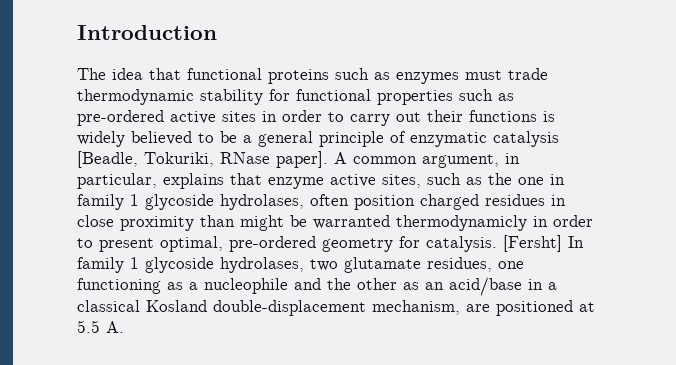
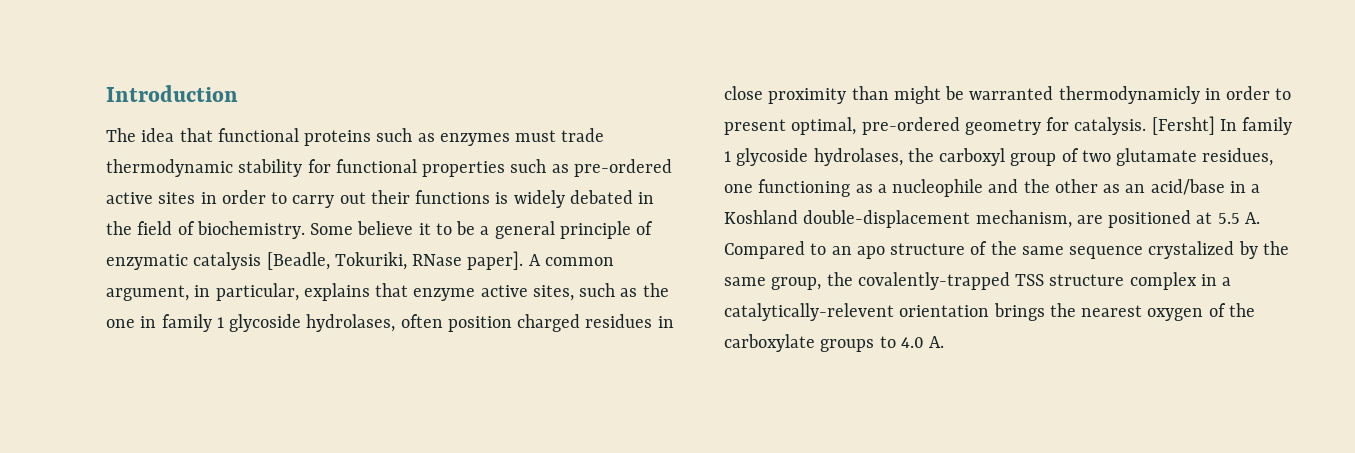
- The idea that functional proteins such as enzymes must trade thermodynamic stability for functional properties such as pre-ordered active sites in order to carry out their functions is widely believed to be a general principle of enzymatic catalysis [Beadle, Tokuriki, RNase paper].
+ The idea that functional proteins such as enzymes must trade thermodynamic stability for functional properties such as pre-ordered active sites in order to carry out their functions is widely debated in the field of biochemistry. Some believe it to be a general principle of enzymatic catalysis [Beadle, Tokuriki, RNase paper].
- [Fersht] In family 1 glycoside hydrolases, two glutamate residues, one functioning as a nucleophile and the other as an acid/base in a classical Kosland double-displacement mechanism, are positioned at 5.5 A.
+ [Fersht] In family 1 glycoside hydrolases, the carboxyl group of two glutamate residues, one functioning as a nucleophile and the other as an acid/base in a Koshland double-displacement mechanism, are positioned at 5.5 A. Compared to an apo structure of the same sequence crystalized by the same group, the covalently-trapped TSS structure complex in a catalytically-relevent orientation brings the nearest oxygen of the carboxylate groups to 4.0 A.

